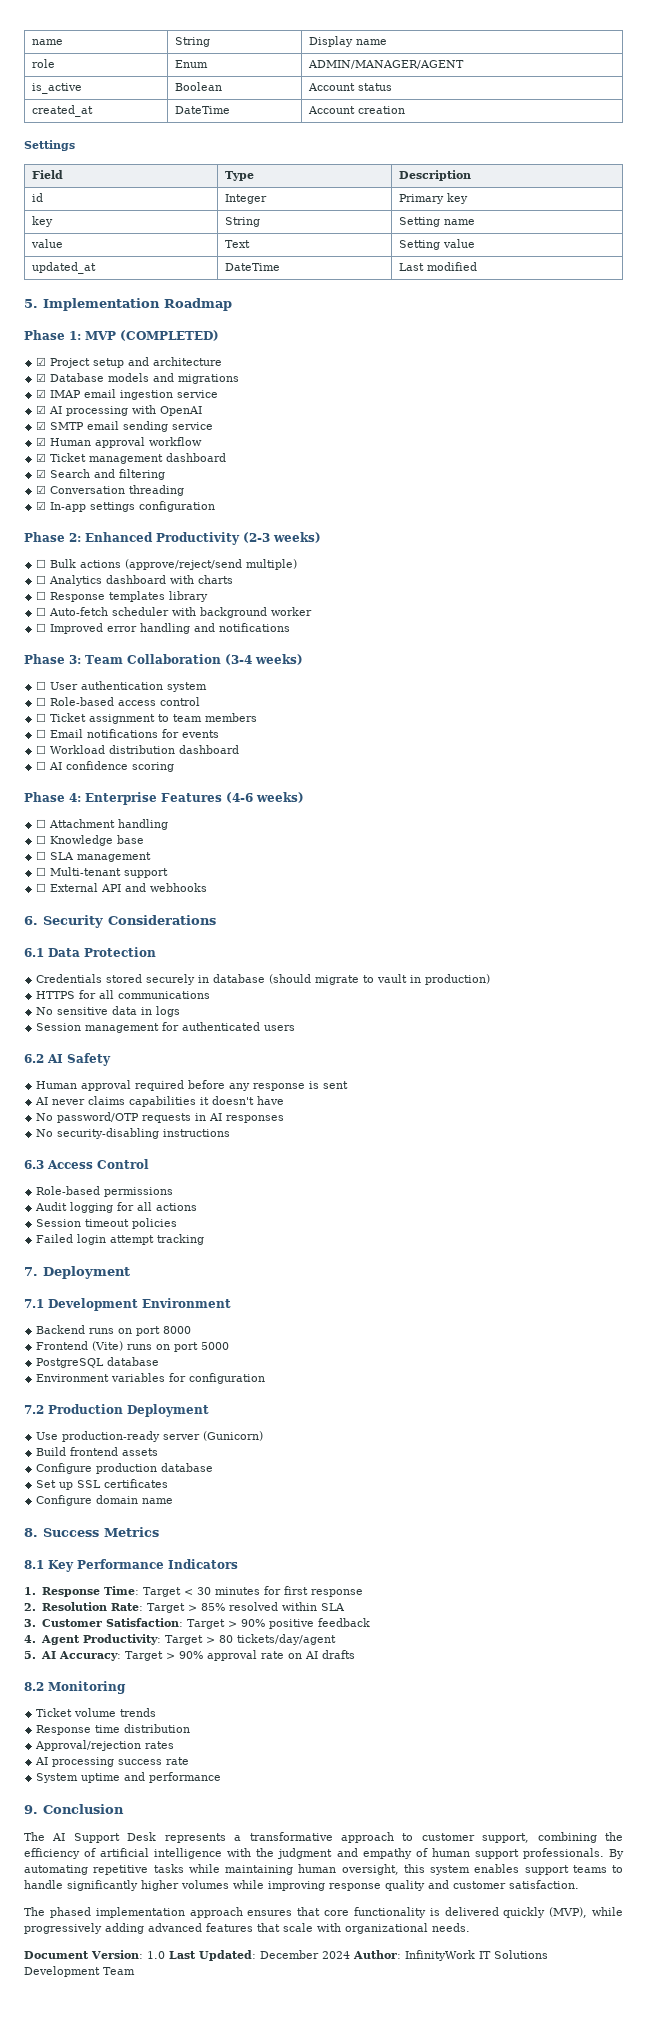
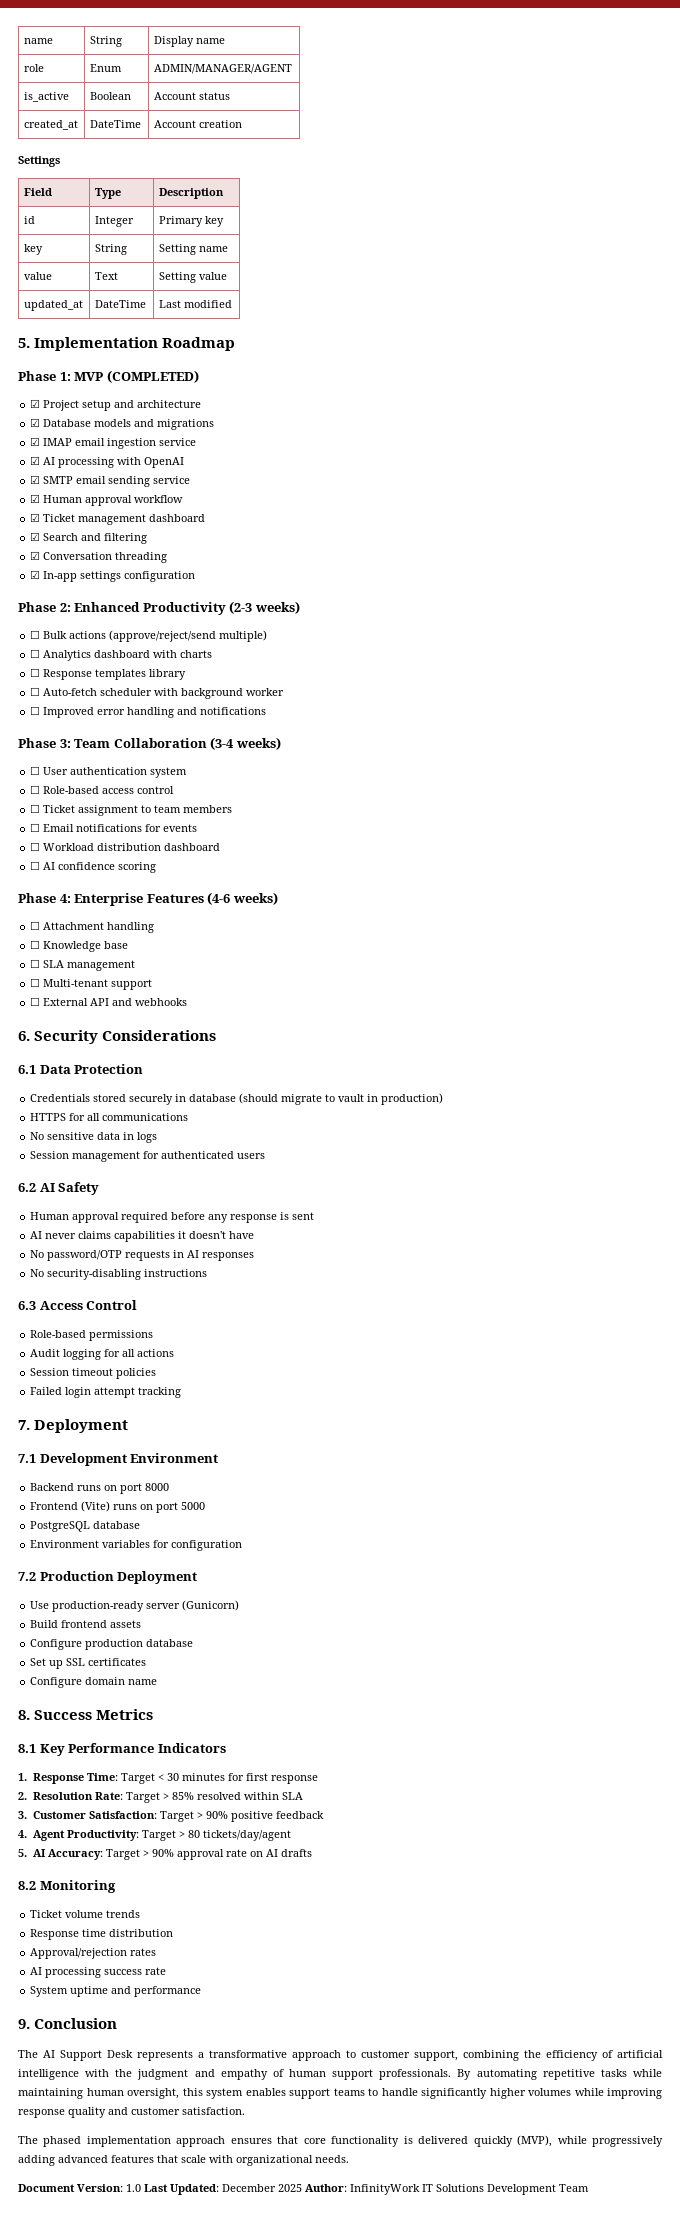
- Document Version: 1.0 Last Updated: December 2024 Author: InfinityWork IT Solutions Development Team
+ Document Version: 1.0 Last Updated: December 2025 Author: InfinityWork IT Solutions Development Team

